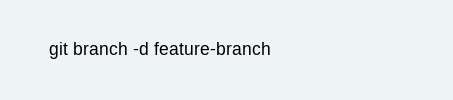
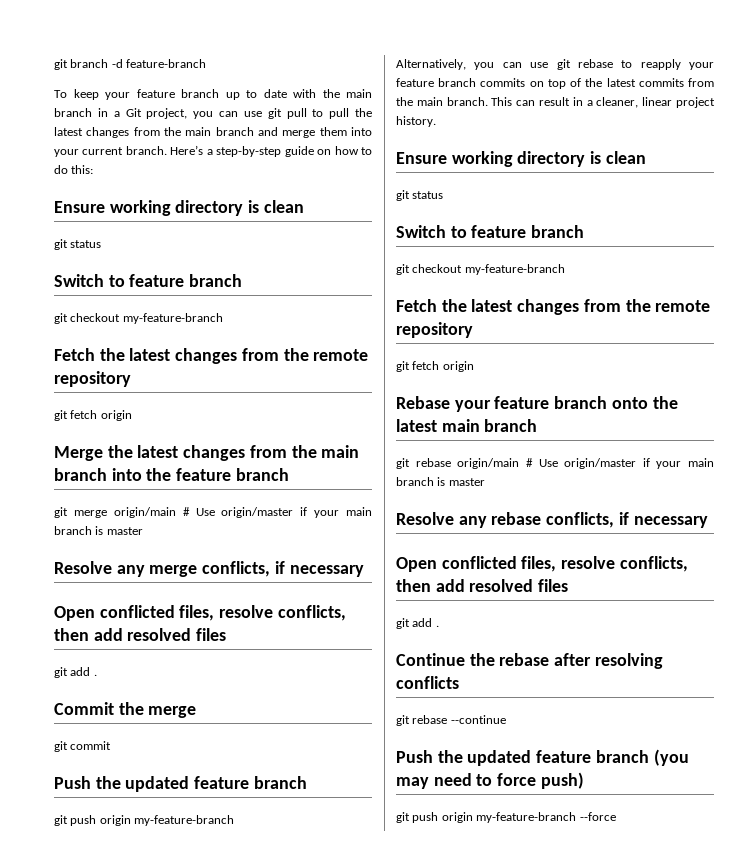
+ To keep your feature branch up to date with the main branch in a Git project, you can use git pull to pull the latest changes from the main branch and merge them into your current branch. Here’s a step-by-step guide on how to do this:
+ Ensure working directory is clean
+ git status
+ Switch to feature branch
+ git checkout my-feature-branch
+ Fetch the latest changes from the remote repository
+ git fetch origin
+ Merge the latest changes from the main branch into the feature branch
+ git merge origin/main # Use origin/master if your main branch is master
+ Resolve any merge conflicts, if necessary
+ Open conflicted files, resolve conflicts, then add resolved files
+ git add .
+ Commit the merge
+ git commit
+ Push the updated feature branch
+ git push origin my-feature-branch
+ Alternatively, you can use git rebase to reapply your feature branch commits on top of the latest commits from the main branch. This can result in a cleaner, linear project history.
+ Ensure working directory is clean
+ git status
+ Switch to feature branch
+ git checkout my-feature-branch
+ Fetch the latest changes from the remote repository
+ git fetch origin
+ Rebase your feature branch onto the latest main branch
+ git rebase origin/main # Use origin/master if your main branch is master
+ Resolve any rebase conflicts, if necessary
+ Open conflicted files, resolve conflicts, then add resolved files
+ git add .
+ Continue the rebase after resolving conflicts
+ git rebase --continue
+ Push the updated feature branch (you may need to force push)
+ git push origin my-feature-branch --force

